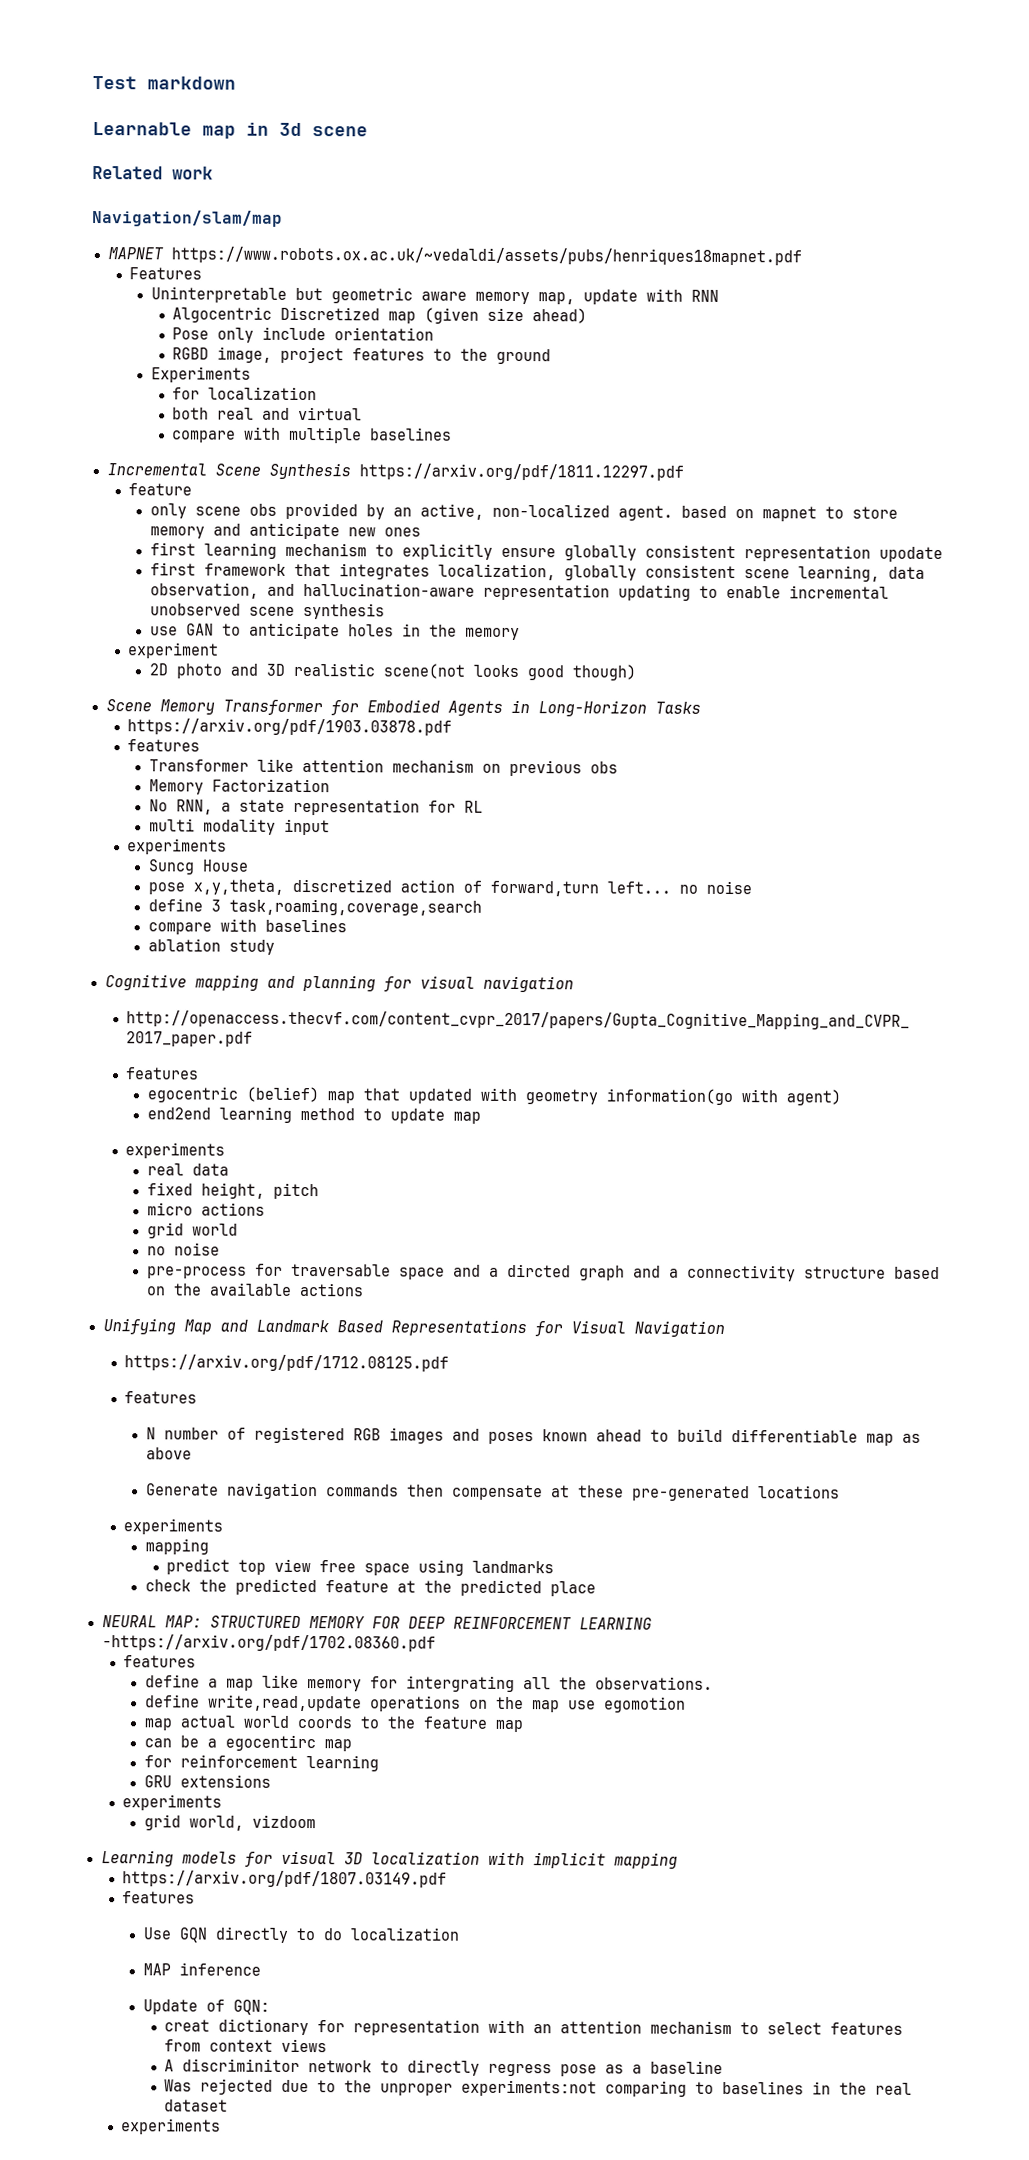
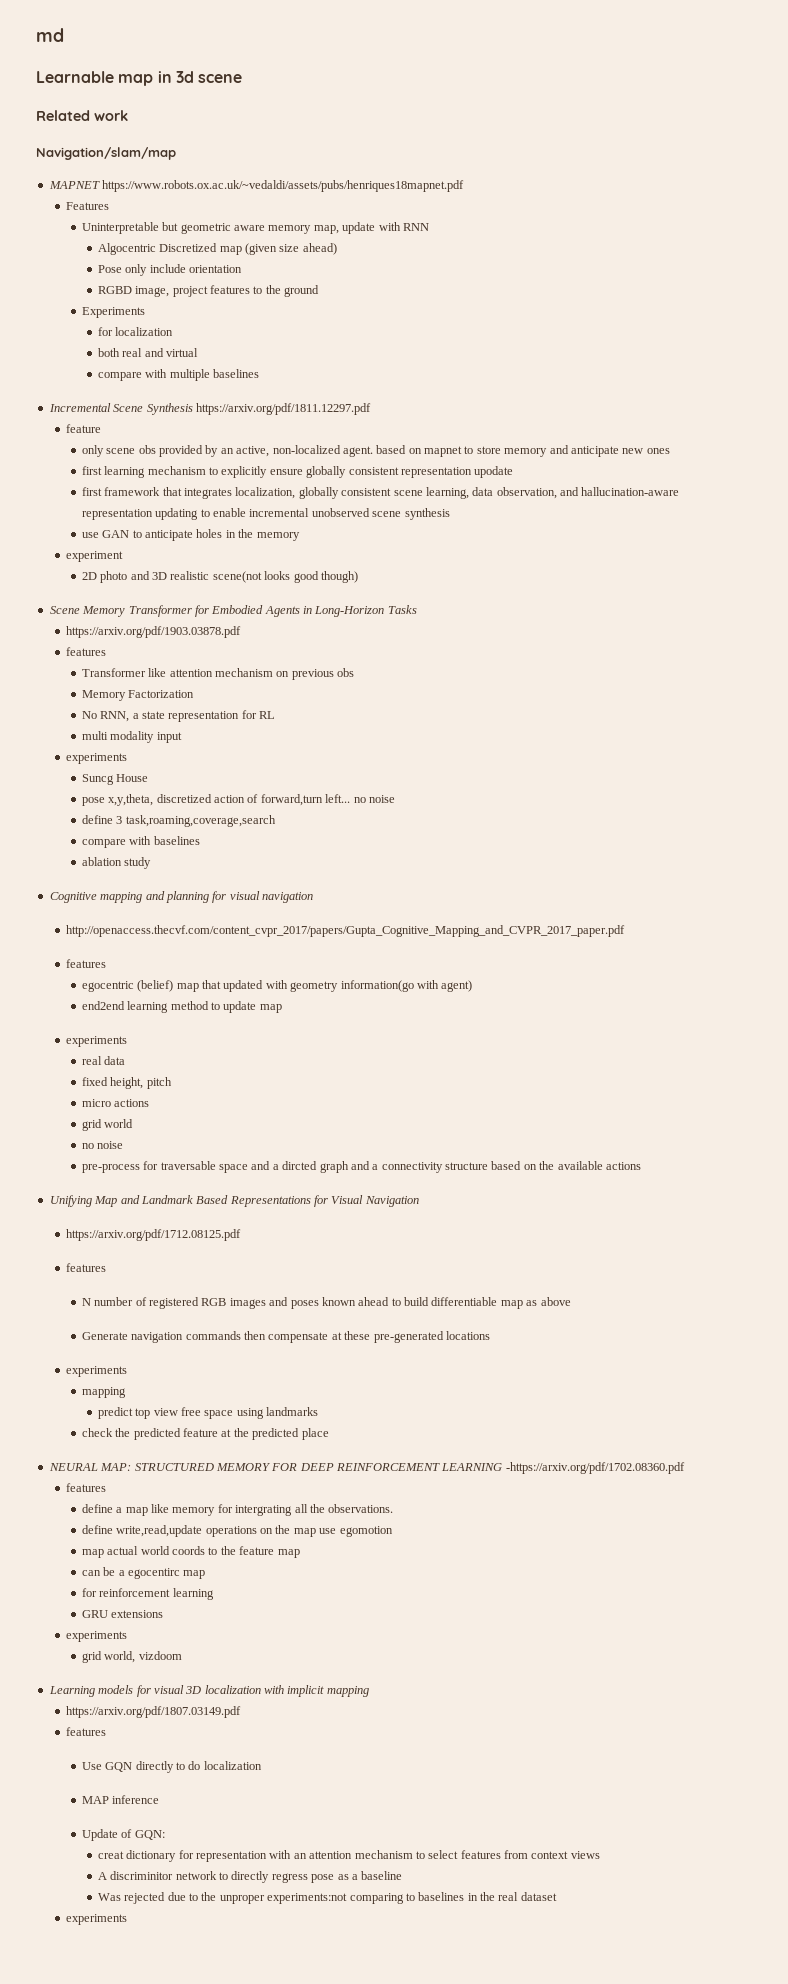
- Test markdown
+ md

